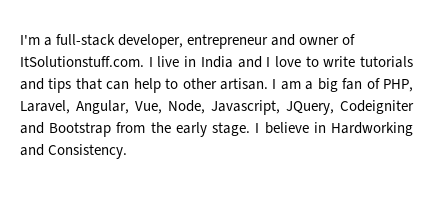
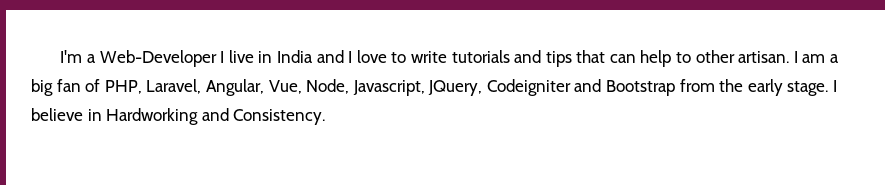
- I'm a full-stack developer, entrepreneur and owner of ItSolutionstuff.com. I live in India and I love to write tutorials and tips that can help to other artisan.
+ I'm a Web-Developer I live in India and I love to write tutorials and tips that can help to other artisan.

